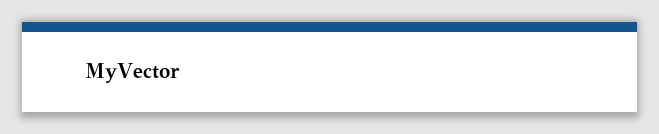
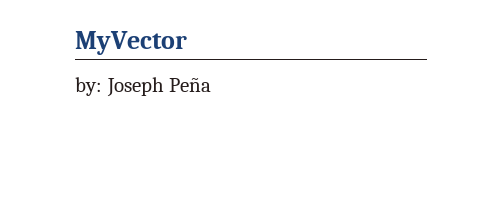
+ by: Joseph Peña

